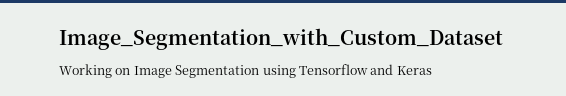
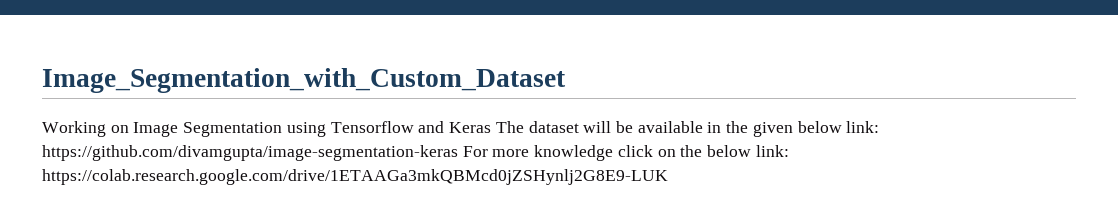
- Working on Image Segmentation using Tensorflow and Keras
+ Working on Image Segmentation using Tensorflow and Keras The dataset will be available in the given below link: https://github.com/divamgupta/image-segmentation-keras For more knowledge click on the below link: https://colab.research.google.com/drive/1ETAAGa3mkQBMcd0jZSHynlj2G8E9-LUK

